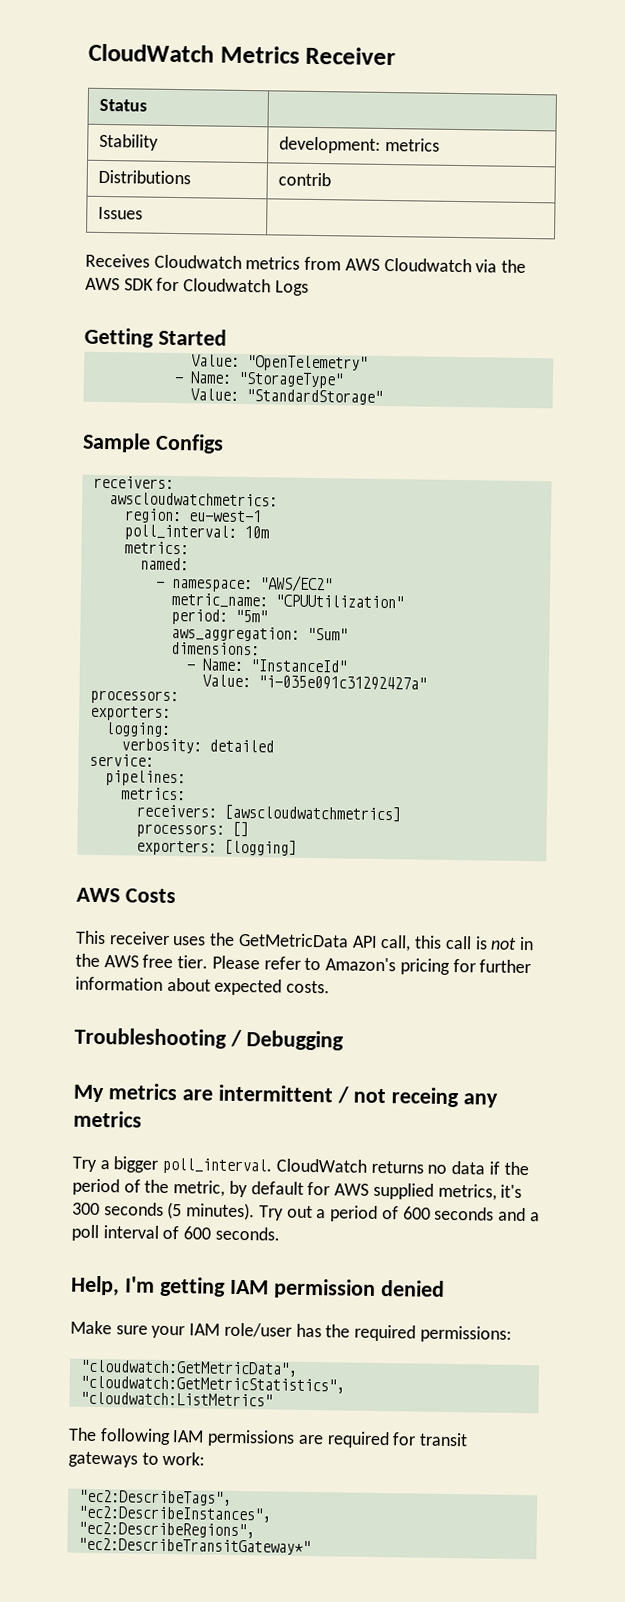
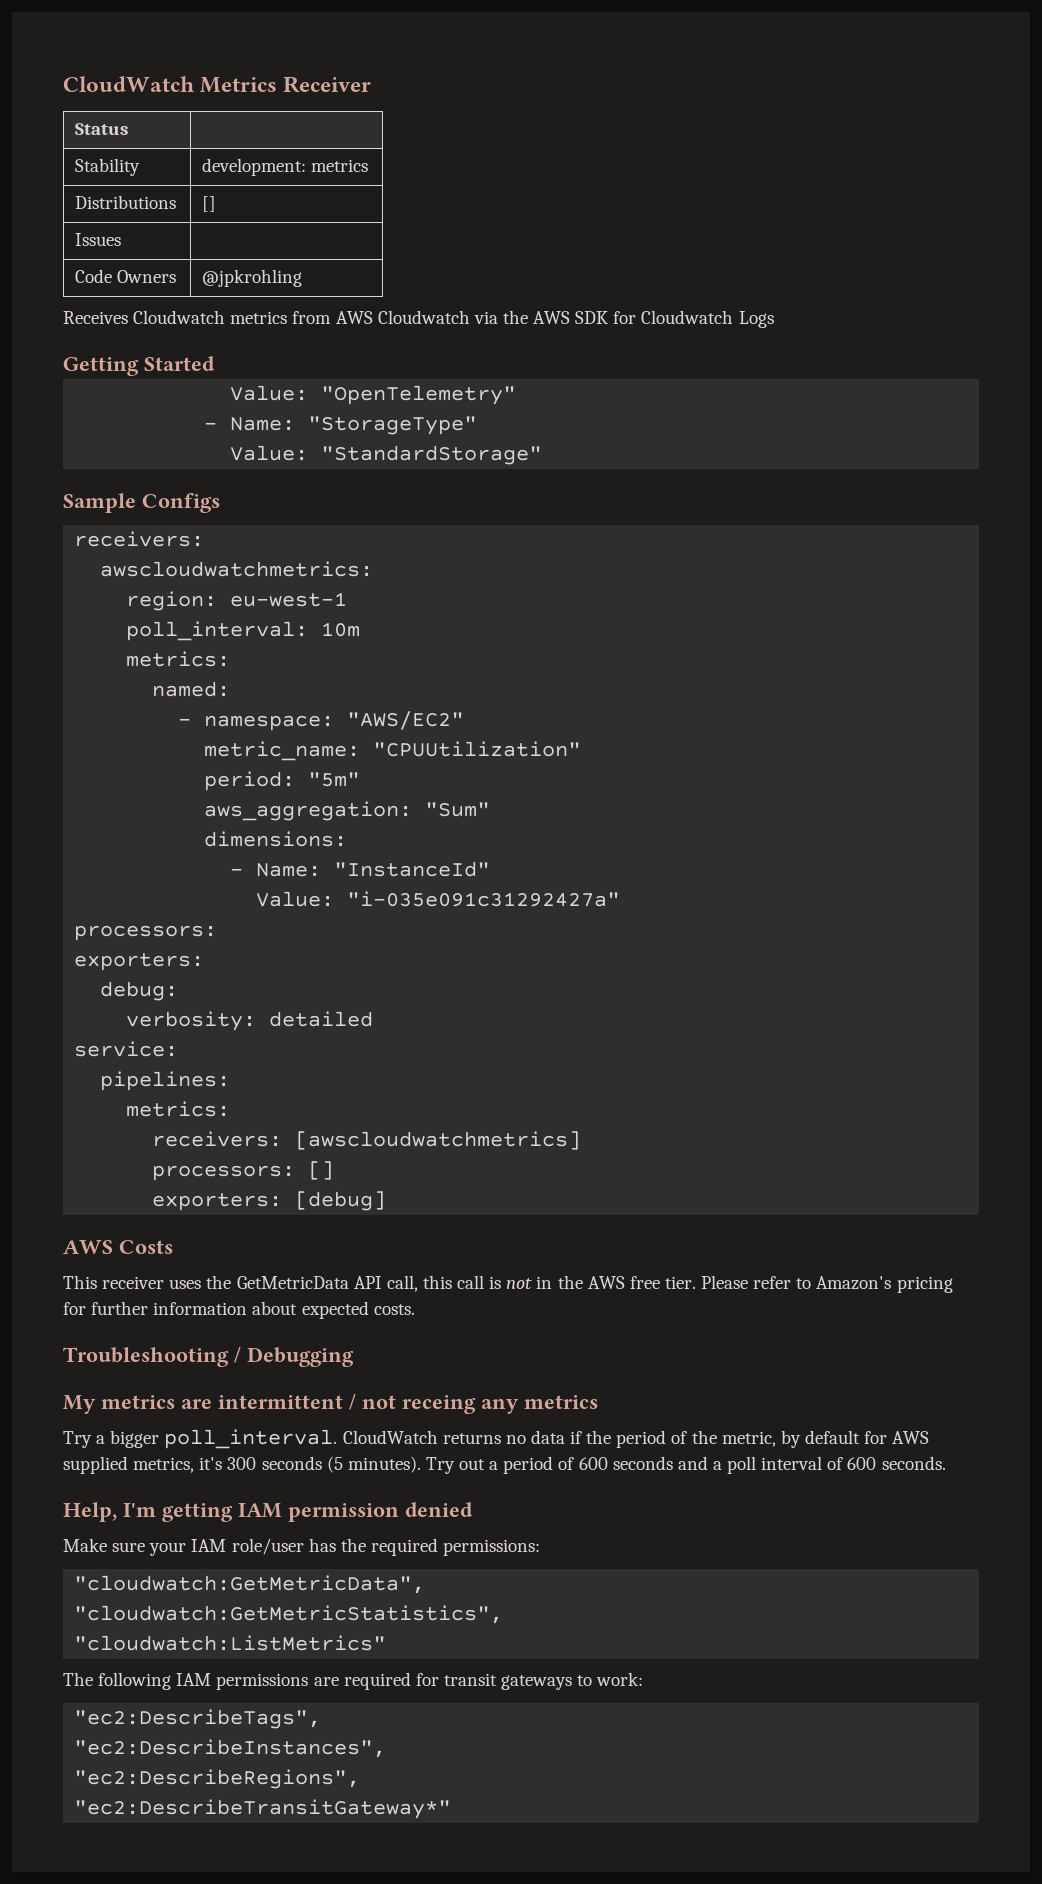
- Distributions | contrib
+ Distributions | []
+ Code Owners | @jpkrohling
- logging:
+ debug:
- exporters: [logging]
+ exporters: [debug]

